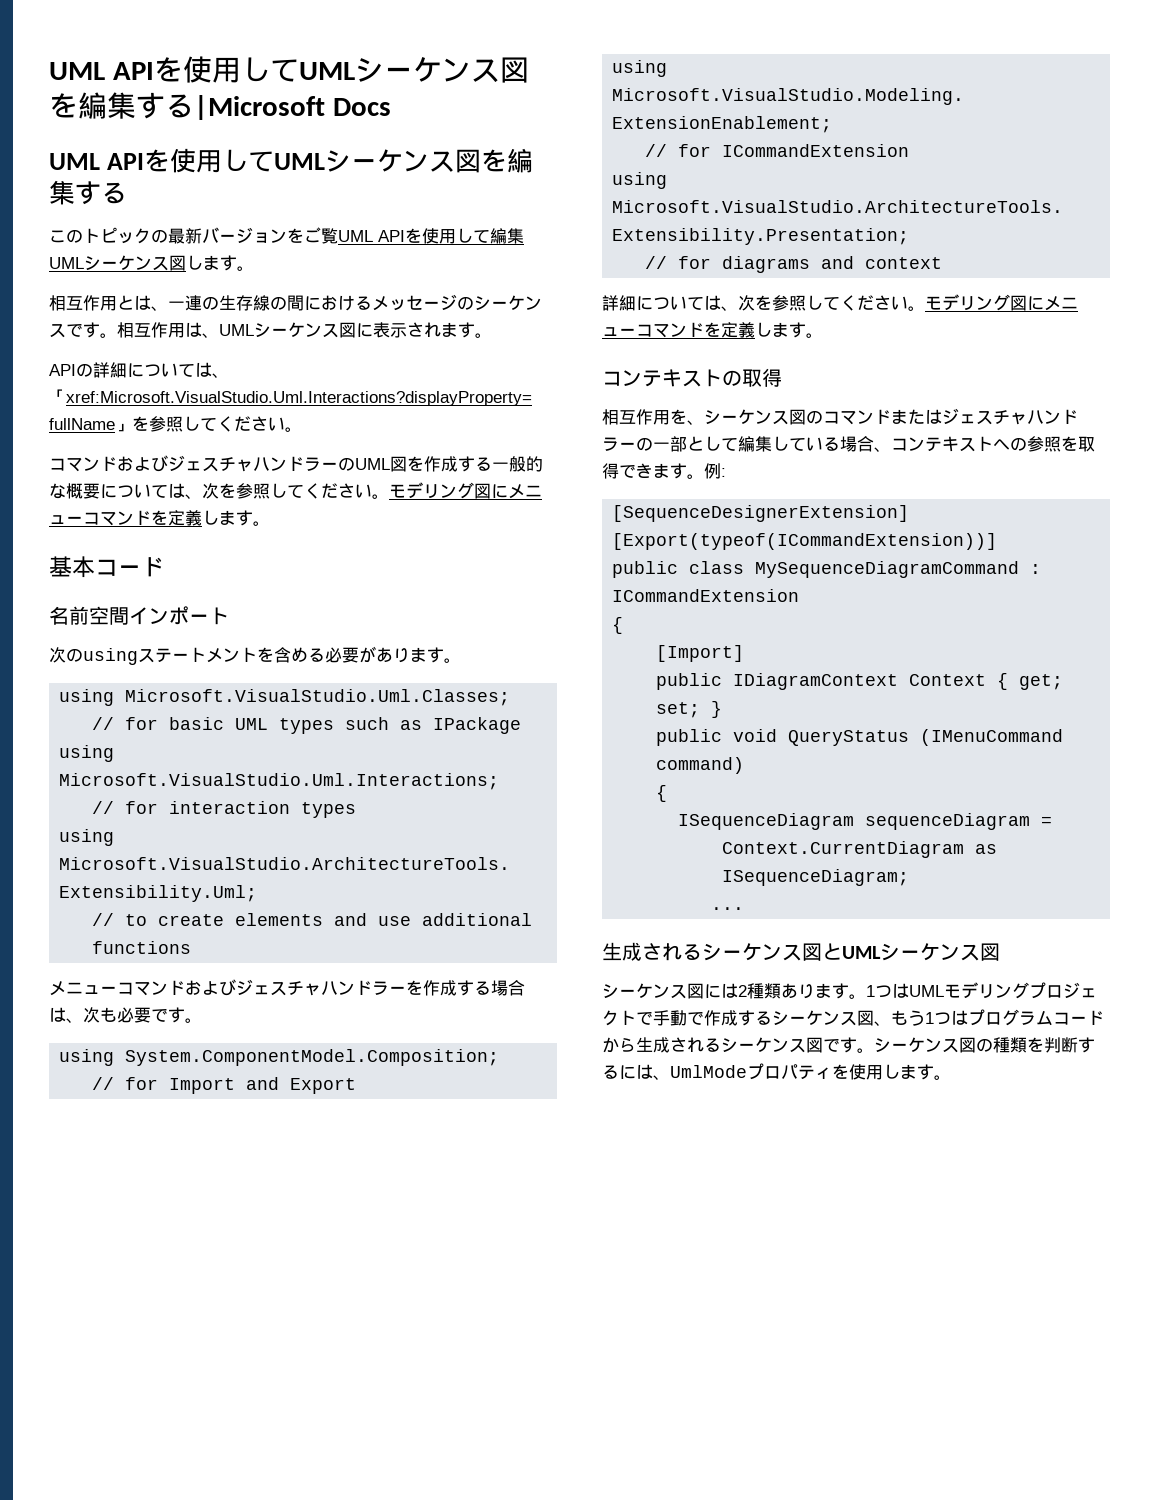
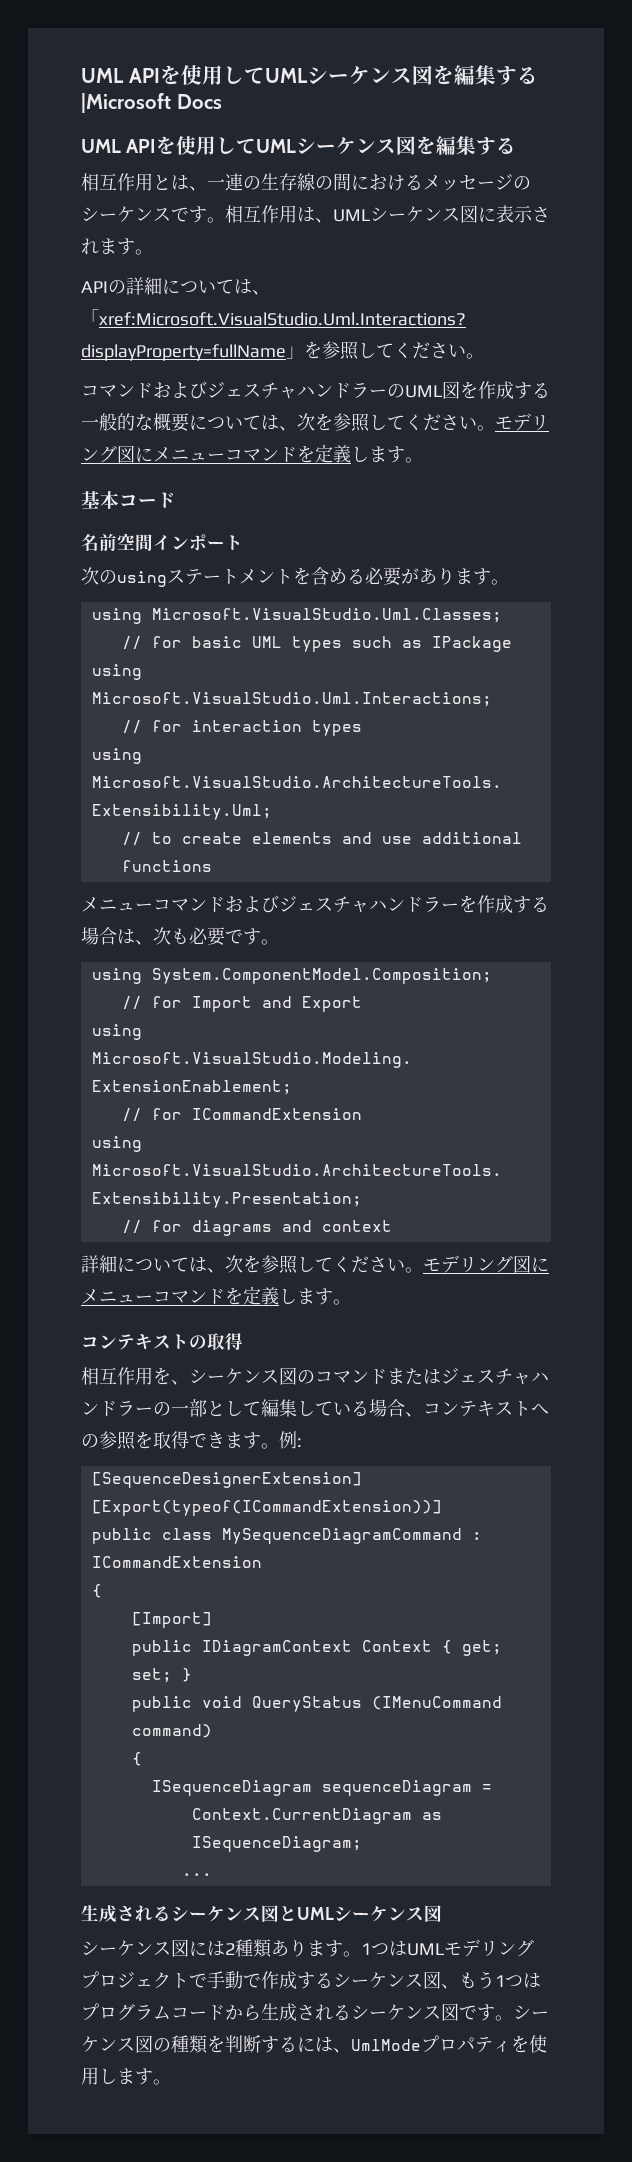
- このトピックの最新バージョンをご覧UML APIを使用して編集UMLシーケンス図します。

